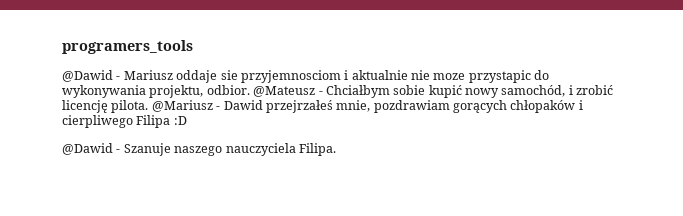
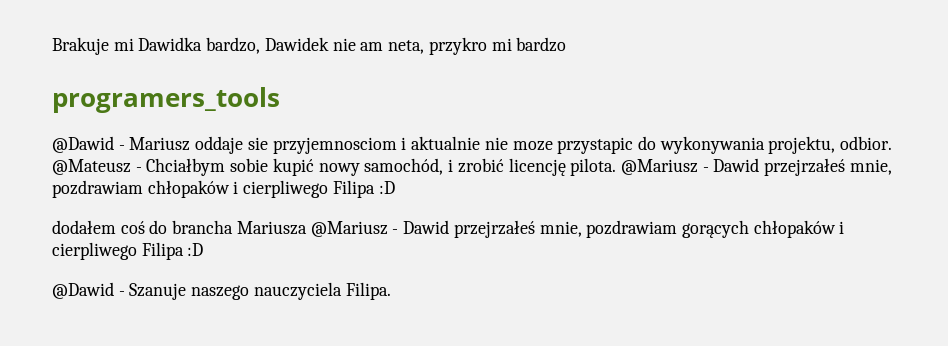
+ Brakuje mi Dawidka bardzo, Dawidek nie am neta, przykro mi bardzo
- @Mariusz - Dawid przejrzałeś mnie, pozdrawiam gorących chłopaków i cierpliwego Filipa :D
+ @Mariusz - Dawid przejrzałeś mnie, pozdrawiam chłopaków i cierpliwego Filipa :D
+ dodałem coś do brancha Mariusza @Mariusz - Dawid przejrzałeś mnie, pozdrawiam gorących chłopaków i cierpliwego Filipa :D

